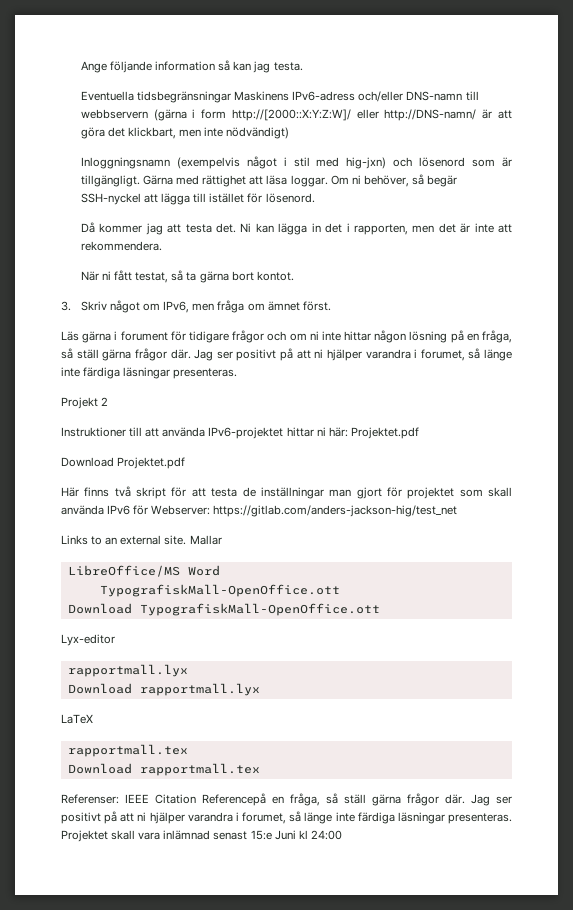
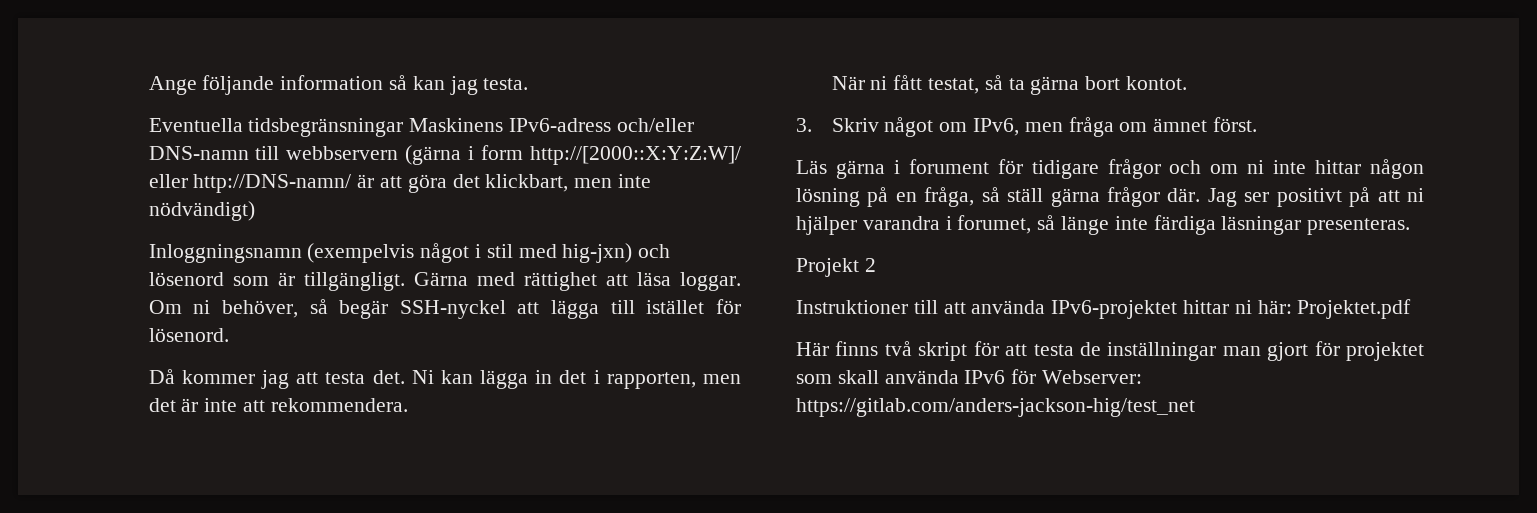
- Download Projektet.pdf
- Links to an external site. Mallar
- LibreOffice/MS Word
- TypografiskMall-OpenOffice.ott
- Download TypografiskMall-OpenOffice.ott
- Lyx-editor
- rapportmall.lyx
- Download rapportmall.lyx
- LaTeX
- rapportmall.tex
- Download rapportmall.tex
- Referenser: IEEE Citation Referencepå en fråga, så ställ gärna frågor där. Jag ser positivt på att ni hjälper varandra i forumet, så länge inte färdiga läsningar presenteras. Projektet skall vara inlämnad senast 15:e Juni kl 24:00

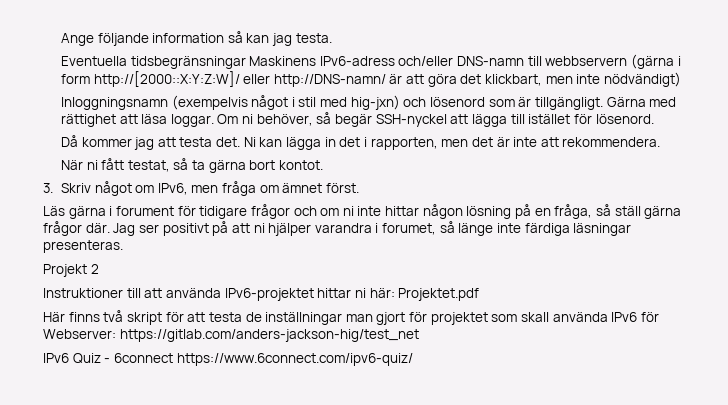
+ IPv6 Quiz - 6connect https://www.6connect.com/ipv6-quiz/

